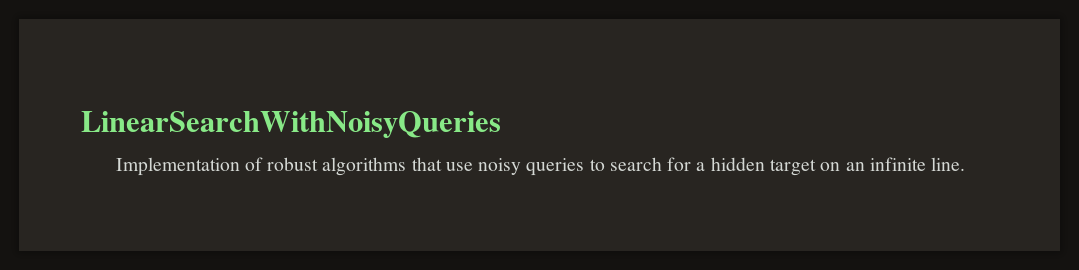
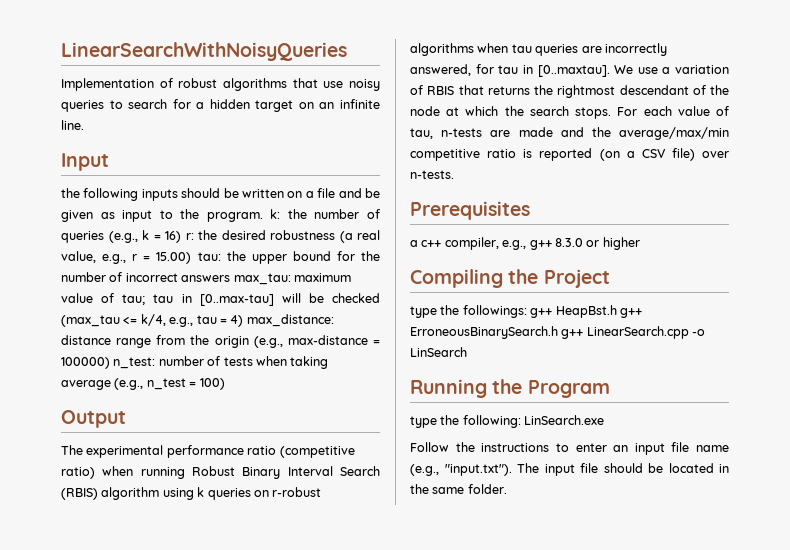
+ Input
+ the following inputs should be written on a file and be given as input to the program. k: the number of queries (e.g., k = 16) r: the desired robustness (a real value, e.g., r = 15.00) tau: the upper bound for the number of incorrect answers max_tau: maximum value of tau; tau in [0..max-tau] will be checked (max_tau <= k/4, e.g., tau = 4) max_distance: distance range from the origin (e.g., max-distance = 100000) n_test: number of tests when taking average (e.g., n_test = 100)
+ Output
+ The experimental performance ratio (competitive ratio) when running Robust Binary Interval Search (RBIS) algorithm using k queries on r-robust algorithms when tau queries are incorrectly answered, for tau in [0..maxtau]. We use a variation of RBIS that returns the rightmost descendant of the node at which the search stops. For each value of tau, n-tests are made and the average/max/min competitive ratio is reported (on a CSV file) over n-tests.
+ Prerequisites
+ a c++ compiler, e.g., g++ 8.3.0 or higher
+ Compiling the Project
+ type the followings: g++ HeapBst.h g++ ErroneousBinarySearch.h g++ LinearSearch.cpp -o LinSearch
+ Running the Program
+ type the following: LinSearch.exe
+ Follow the instructions to enter an input file name (e.g., "input.txt"). The input file should be located in the same folder.

